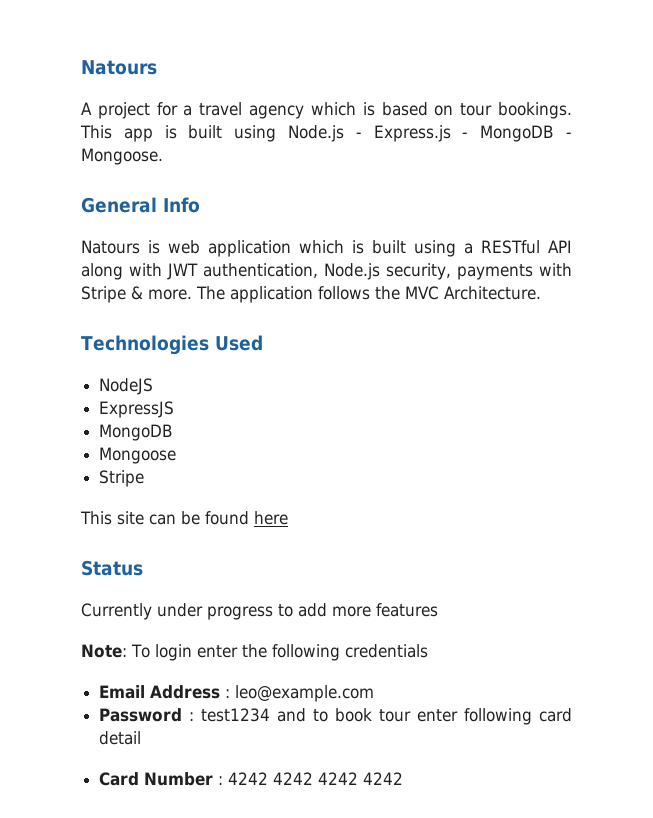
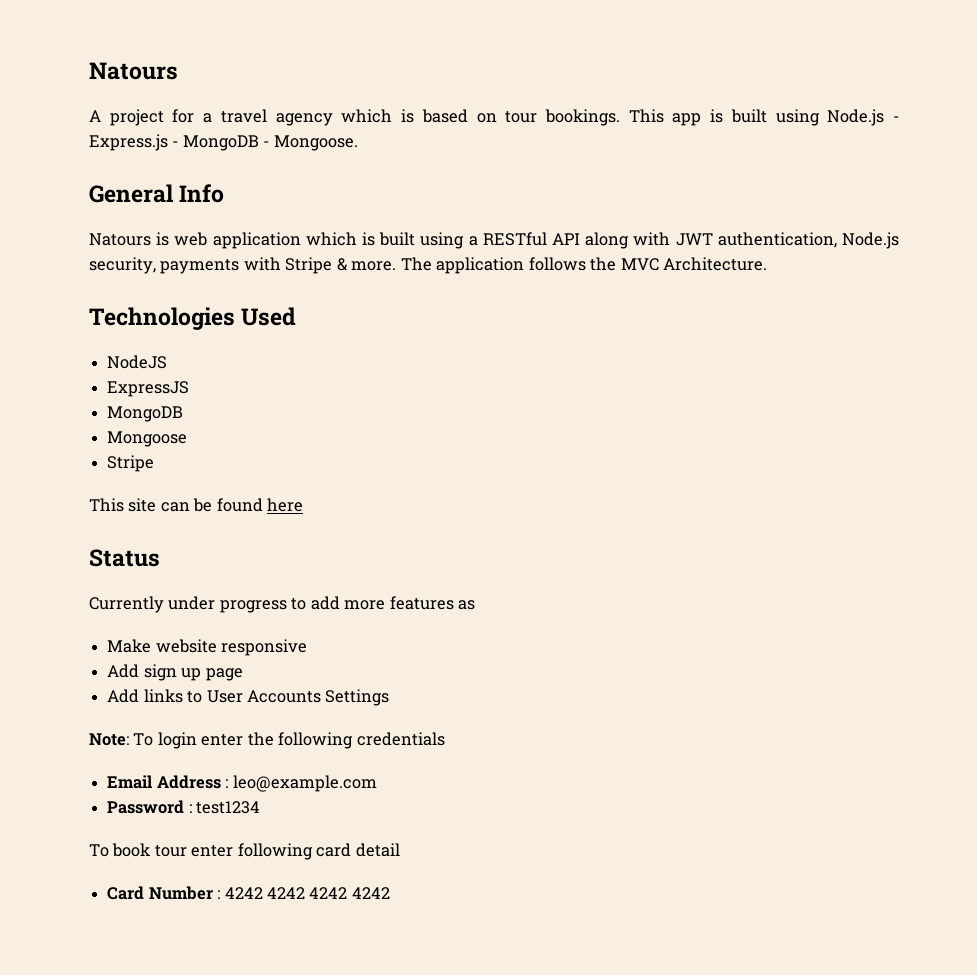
- Currently under progress to add more features
+ Currently under progress to add more features as
+ Make website responsive
+ Add sign up page
+ Add links to User Accounts Settings
- Password : test1234 and to book tour enter following card detail
+ Password : test1234
+ To book tour enter following card detail

